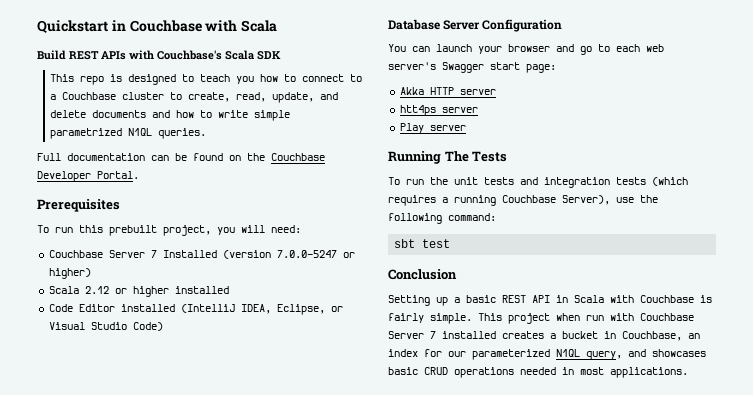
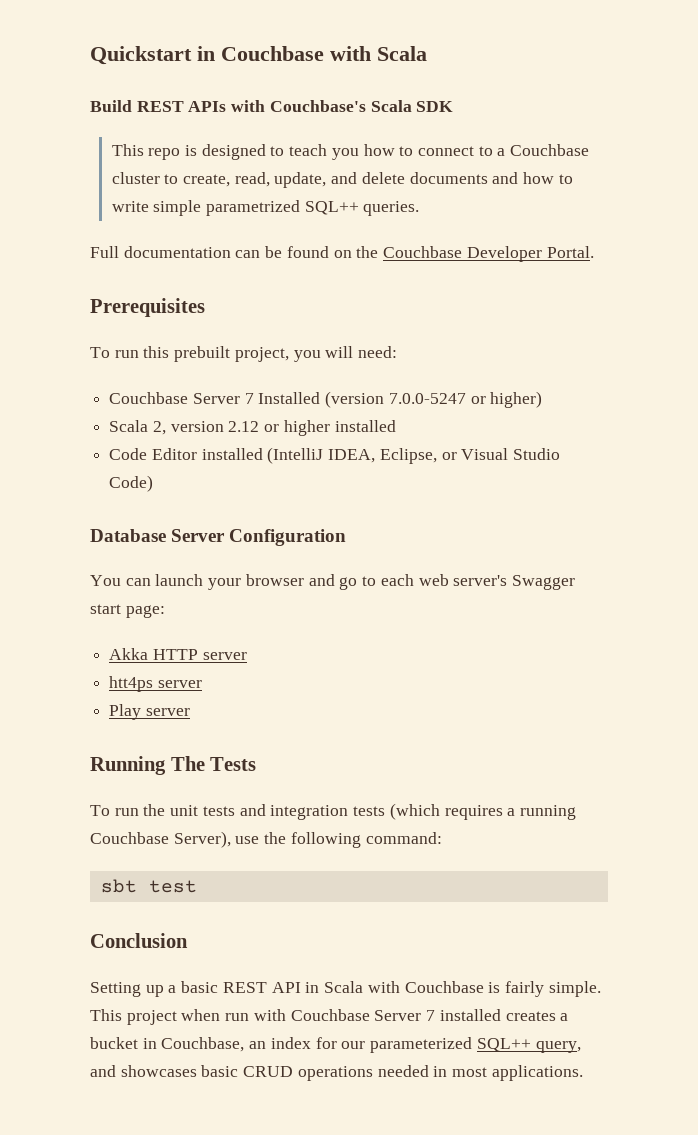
- This repo is designed to teach you how to connect to a Couchbase cluster to create, read, update, and delete documents and how to write simple parametrized N1QL queries.
+ This repo is designed to teach you how to connect to a Couchbase cluster to create, read, update, and delete documents and how to write simple parametrized SQL++ queries.
- Scala 2.12 or higher installed
+ Scala 2, version 2.12 or higher installed
- This project when run with Couchbase Server 7 installed creates a bucket in Couchbase, an index for our parameterized N1QL query, and showcases basic CRUD operations needed in most applications.
+ This project when run with Couchbase Server 7 installed creates a bucket in Couchbase, an index for our parameterized SQL++ query, and showcases basic CRUD operations needed in most applications.

